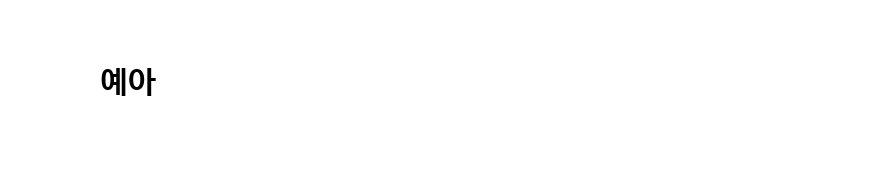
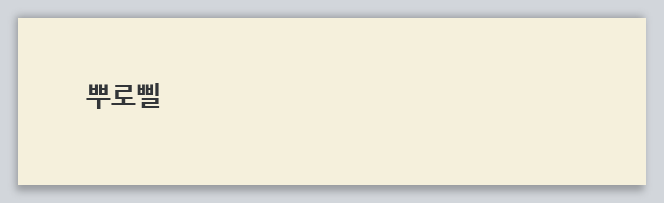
- 예아
+ 뿌로삘

